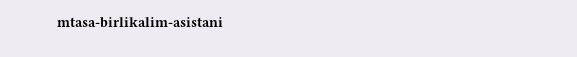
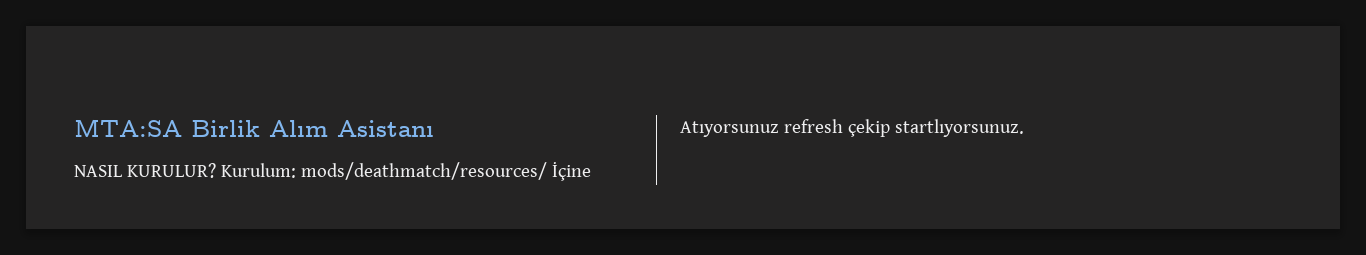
- mtasa-birlikalim-asistani
+ MTA:SA Birlik Alım Asistanı
+ NASIL KURULUR? Kurulum: mods/deathmatch/resources/ İçine Atıyorsunuz refresh çekip startlıyorsunuz.

